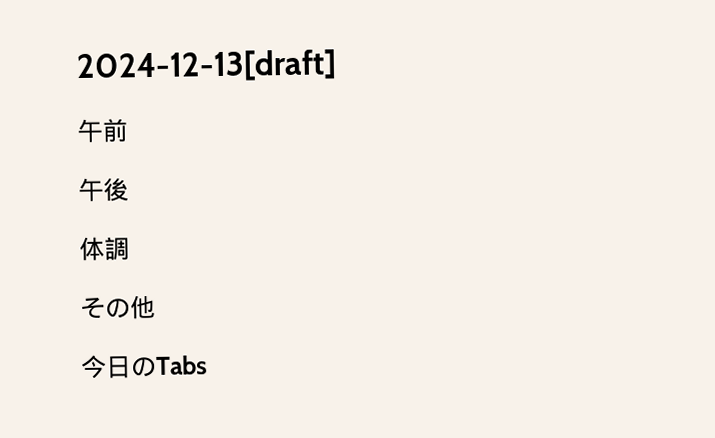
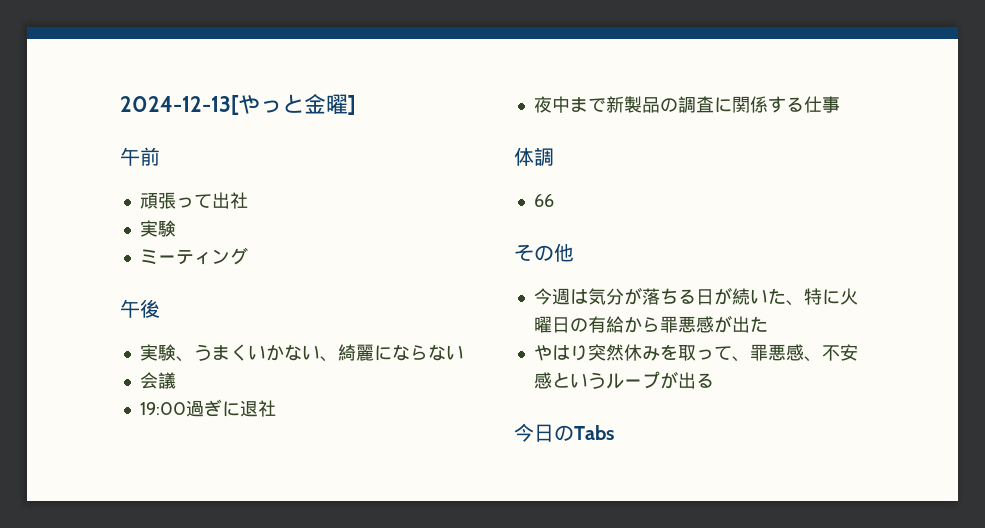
- 2024-12-13[draft]
+ 2024-12-13[やっと金曜]
  午前
+ 頑張って出社
+ 実験
+ ミーティング
  午後
+ 実験、うまくいかない、綺麗にならない
+ 会議
+ 19:00過ぎに退社
+ 夜中まで新製品の調査に関係する仕事
+ 66
+ 今週は気分が落ちる日が続いた、特に火曜日の有給から罪悪感が出た
+ やはり突然休みを取って、罪悪感、不安感というループが出る

